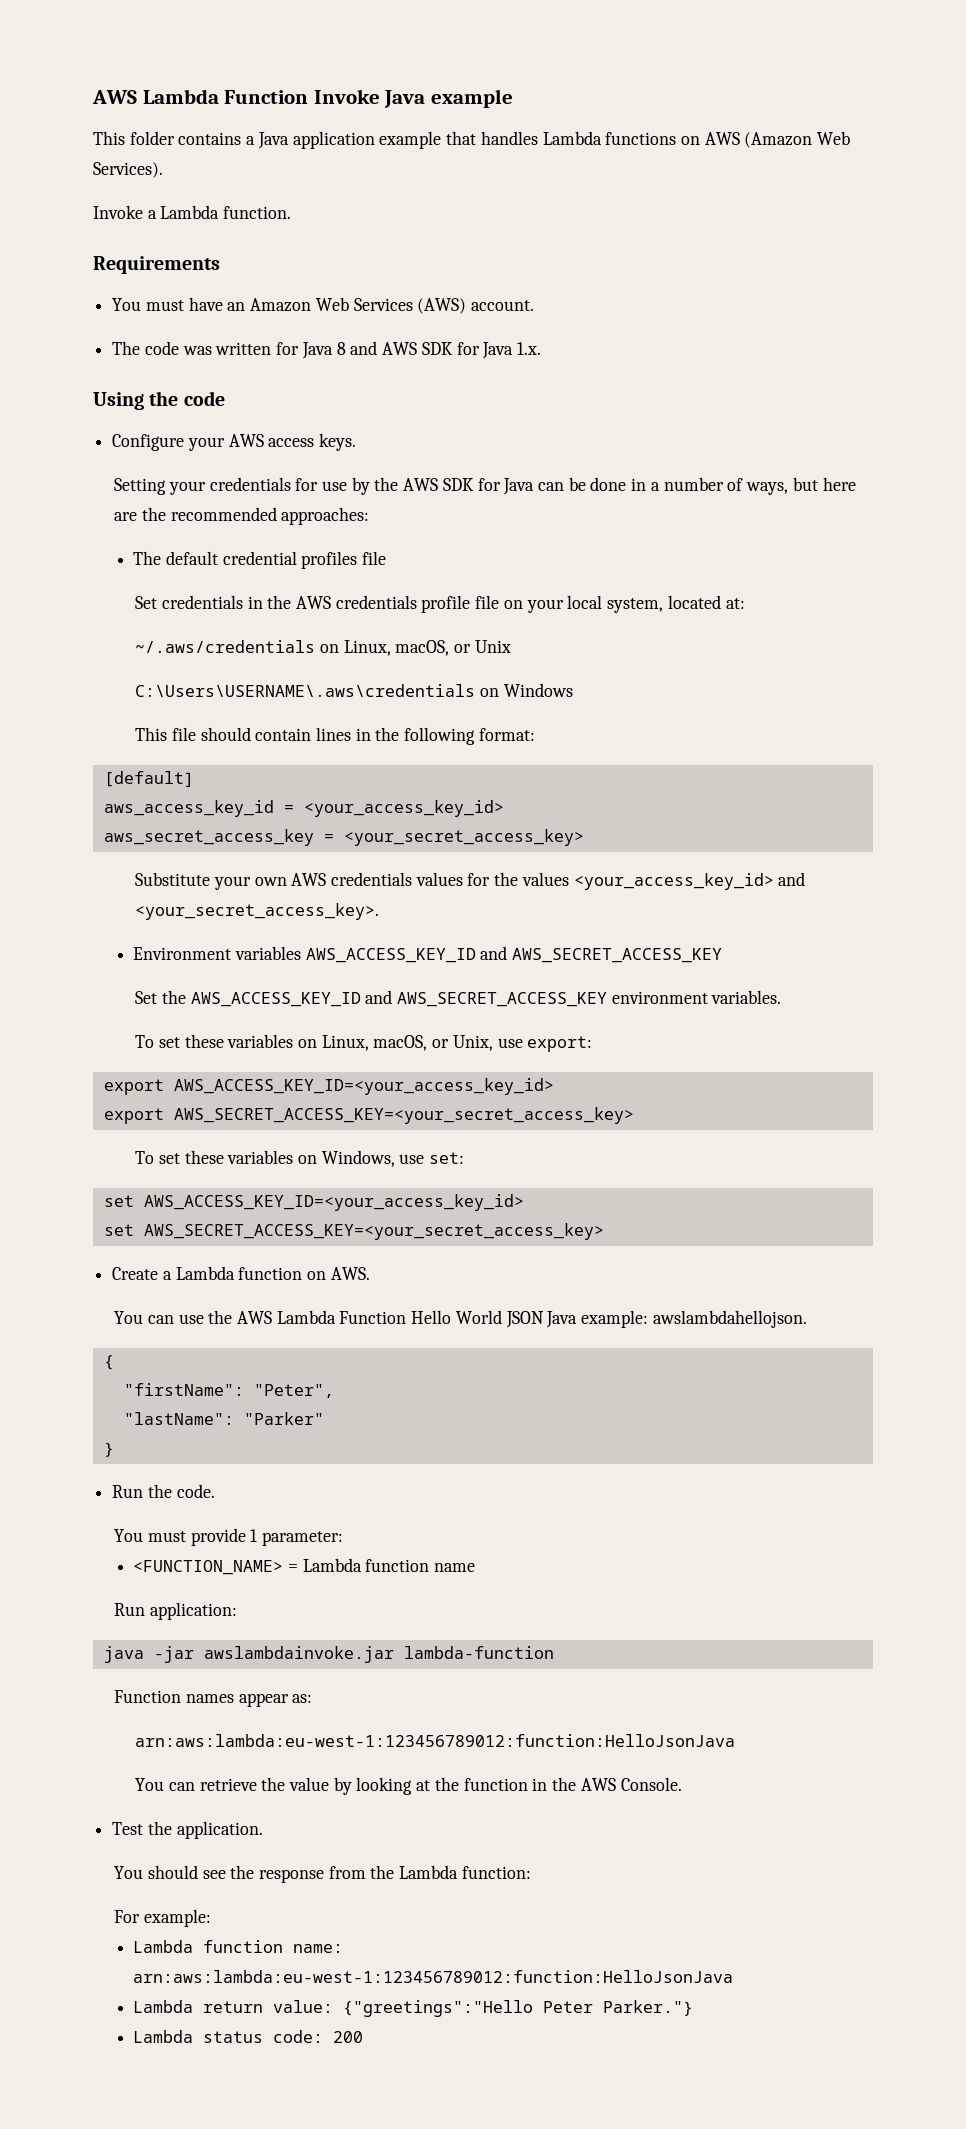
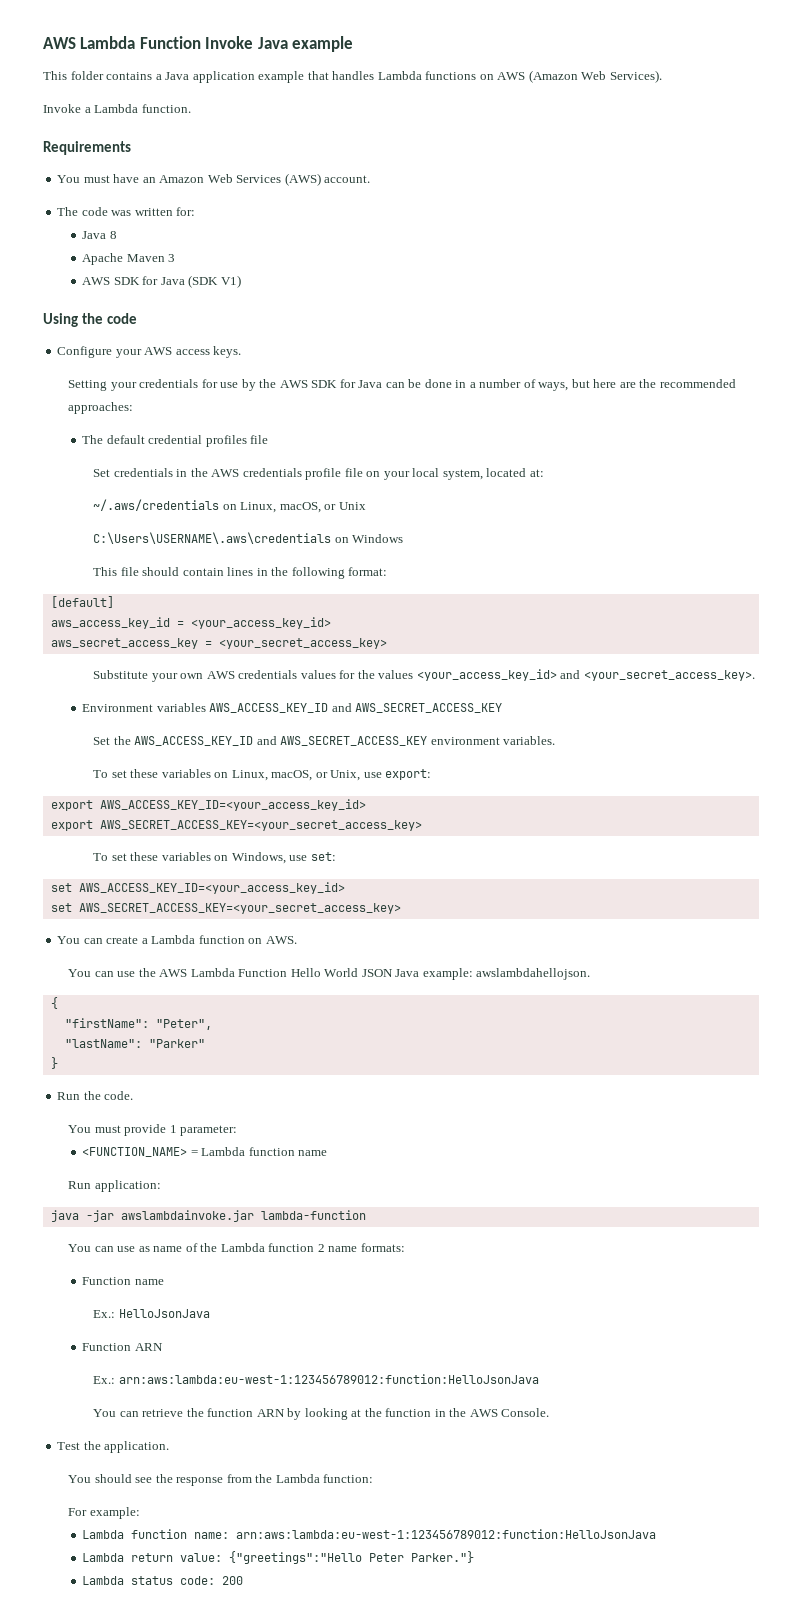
- The code was written for Java 8 and AWS SDK for Java 1.x.
+ The code was written for:
+ Java 8
+ Apache Maven 3
+ AWS SDK for Java (SDK V1)
- Create a Lambda function on AWS.
+ You can create a Lambda function on AWS.
- Function names appear as:
- arn:aws:lambda:eu-west-1:123456789012:function:HelloJsonJava
+ You can use as name of the Lambda function 2 name formats:
+ Function name
+ Ex.: HelloJsonJava
+ Function ARN
+ Ex.: arn:aws:lambda:eu-west-1:123456789012:function:HelloJsonJava
- You can retrieve the value by looking at the function in the AWS Console.
+ You can retrieve the function ARN by looking at the function in the AWS Console.

